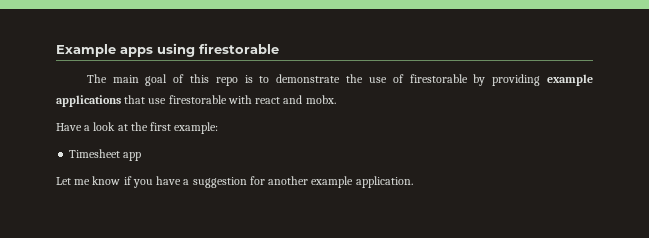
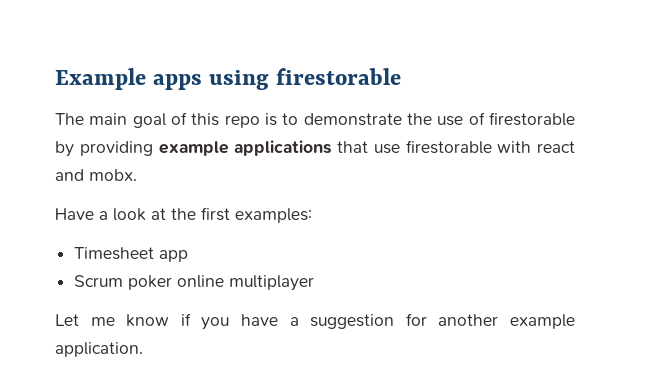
- Have a look at the first example:
+ Have a look at the first examples:
+ Scrum poker online multiplayer

